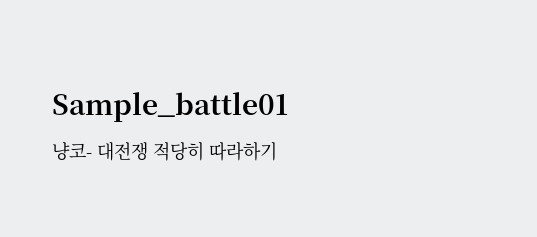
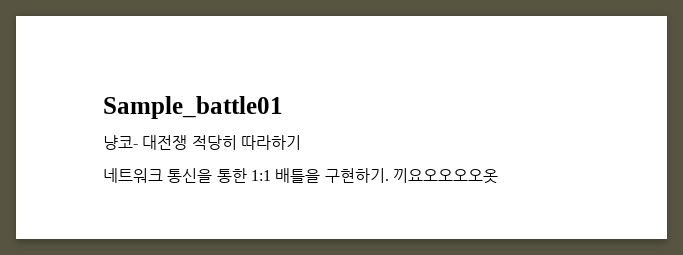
+ 네트워크 통신을 통한 1:1 배틀을 구현하기. 끼요오오오오옷

